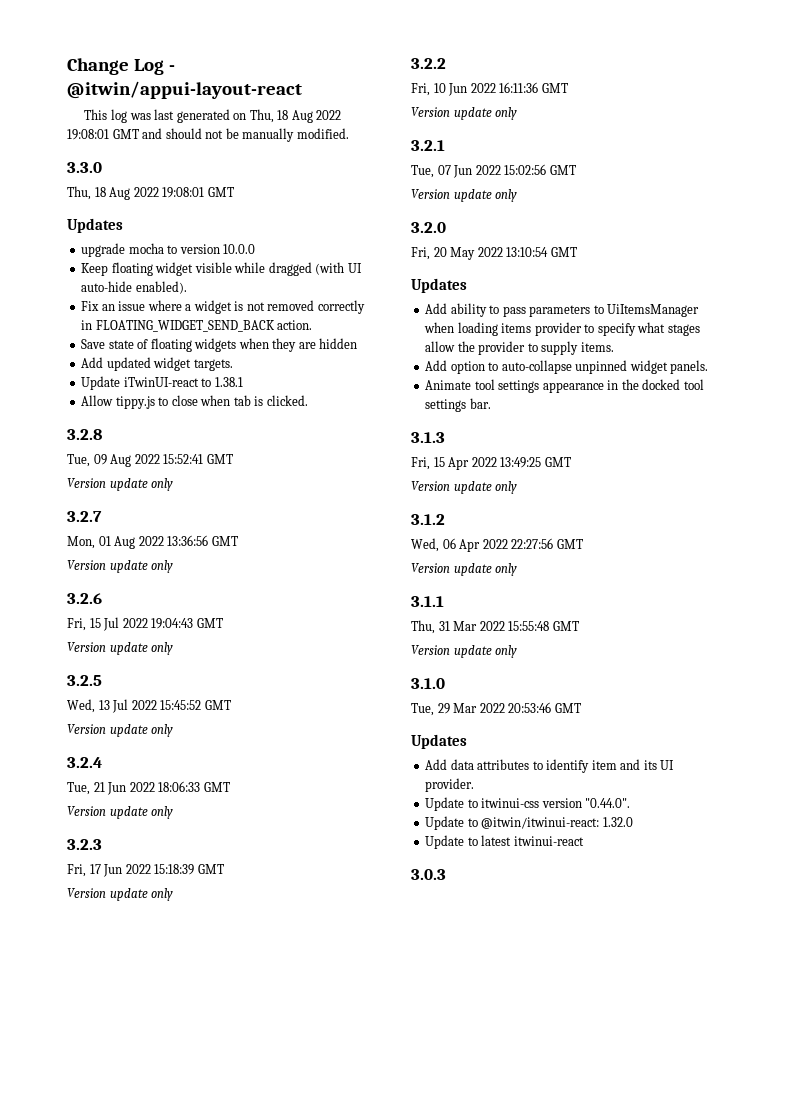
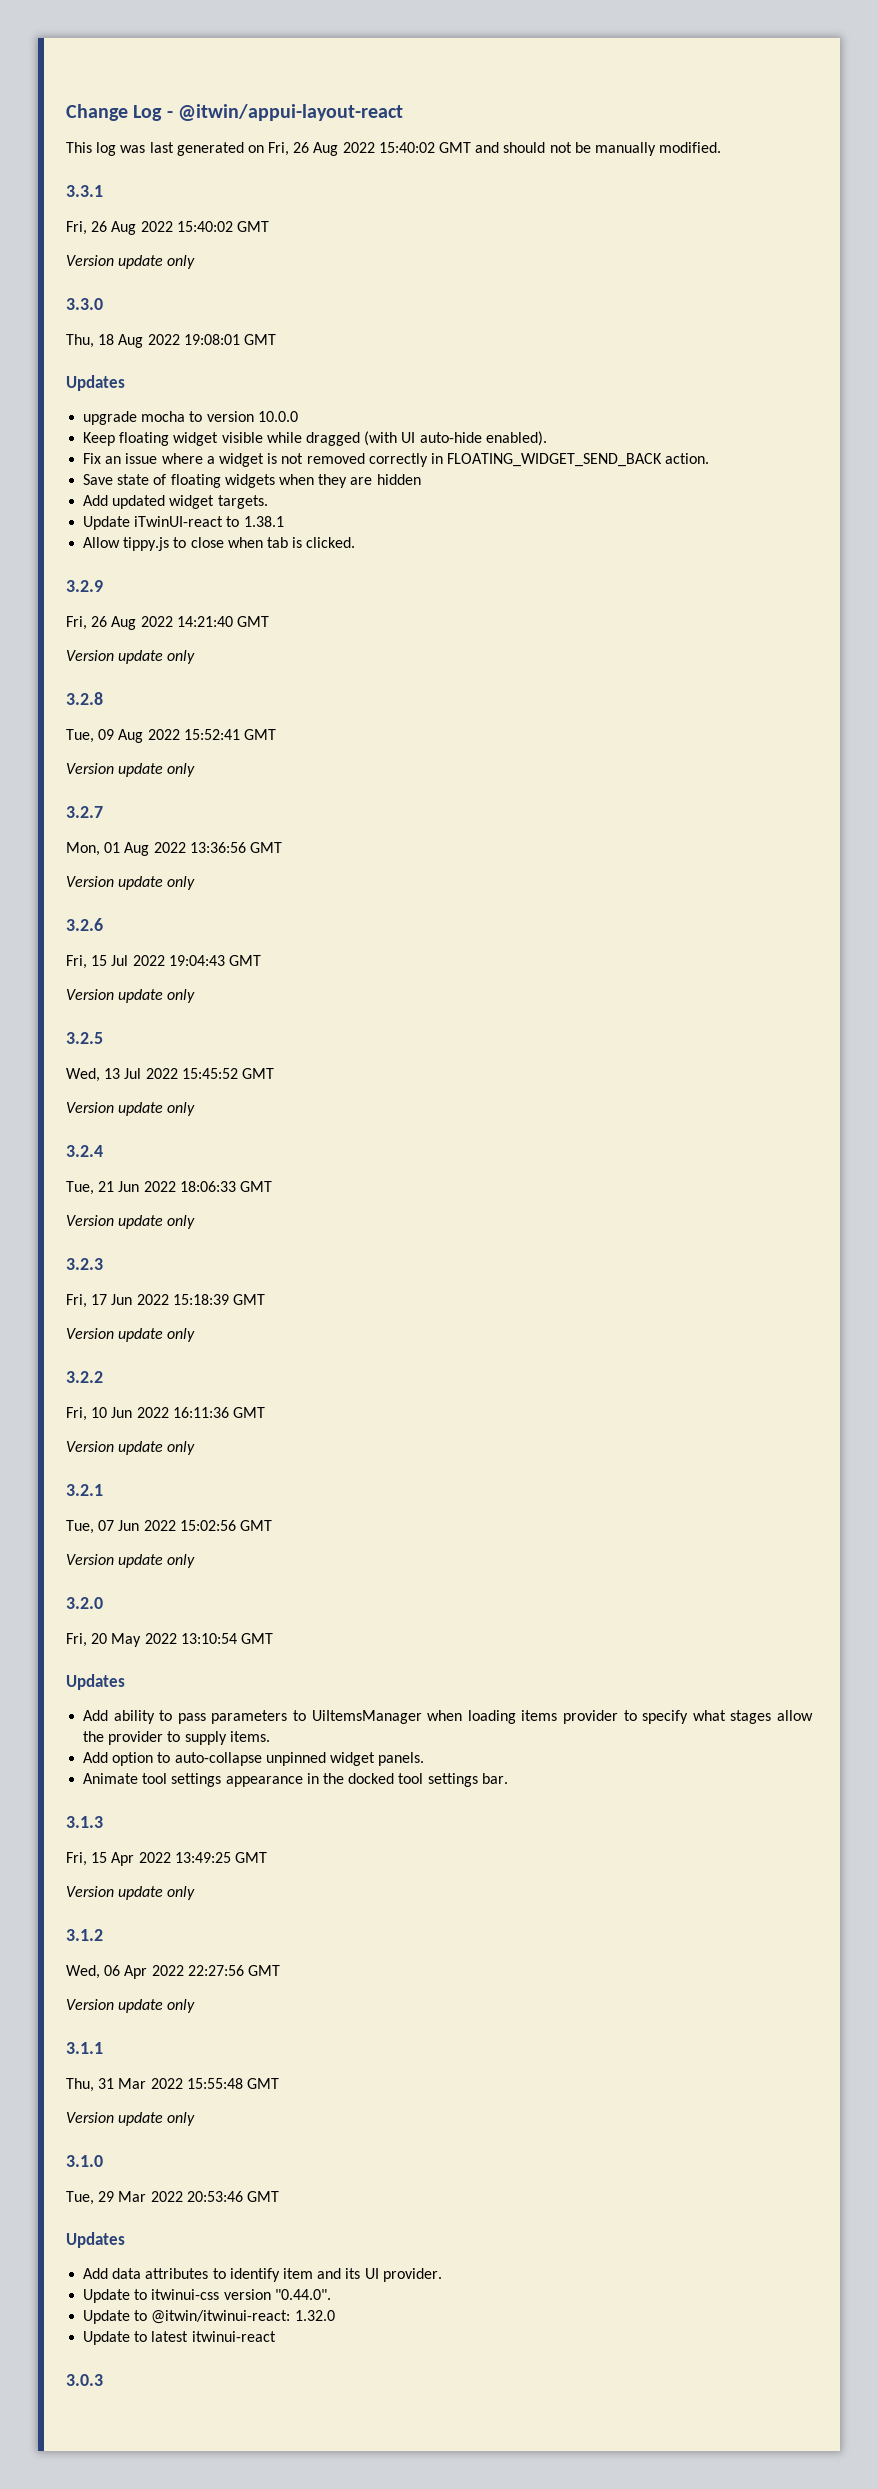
- This log was last generated on Thu, 18 Aug 2022 19:08:01 GMT and should not be manually modified.
+ This log was last generated on Fri, 26 Aug 2022 15:40:02 GMT and should not be manually modified.
+ 3.3.1
+ Fri, 26 Aug 2022 15:40:02 GMT
+ Version update only
+ 3.2.9
+ Fri, 26 Aug 2022 14:21:40 GMT
+ Version update only

